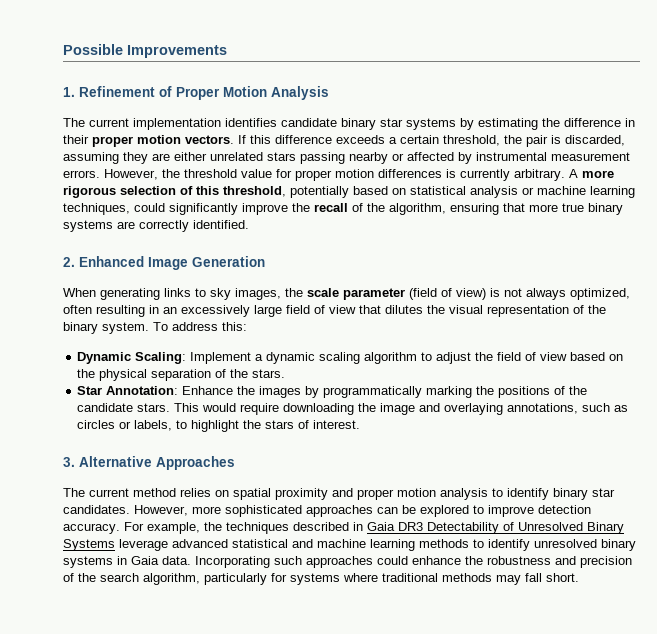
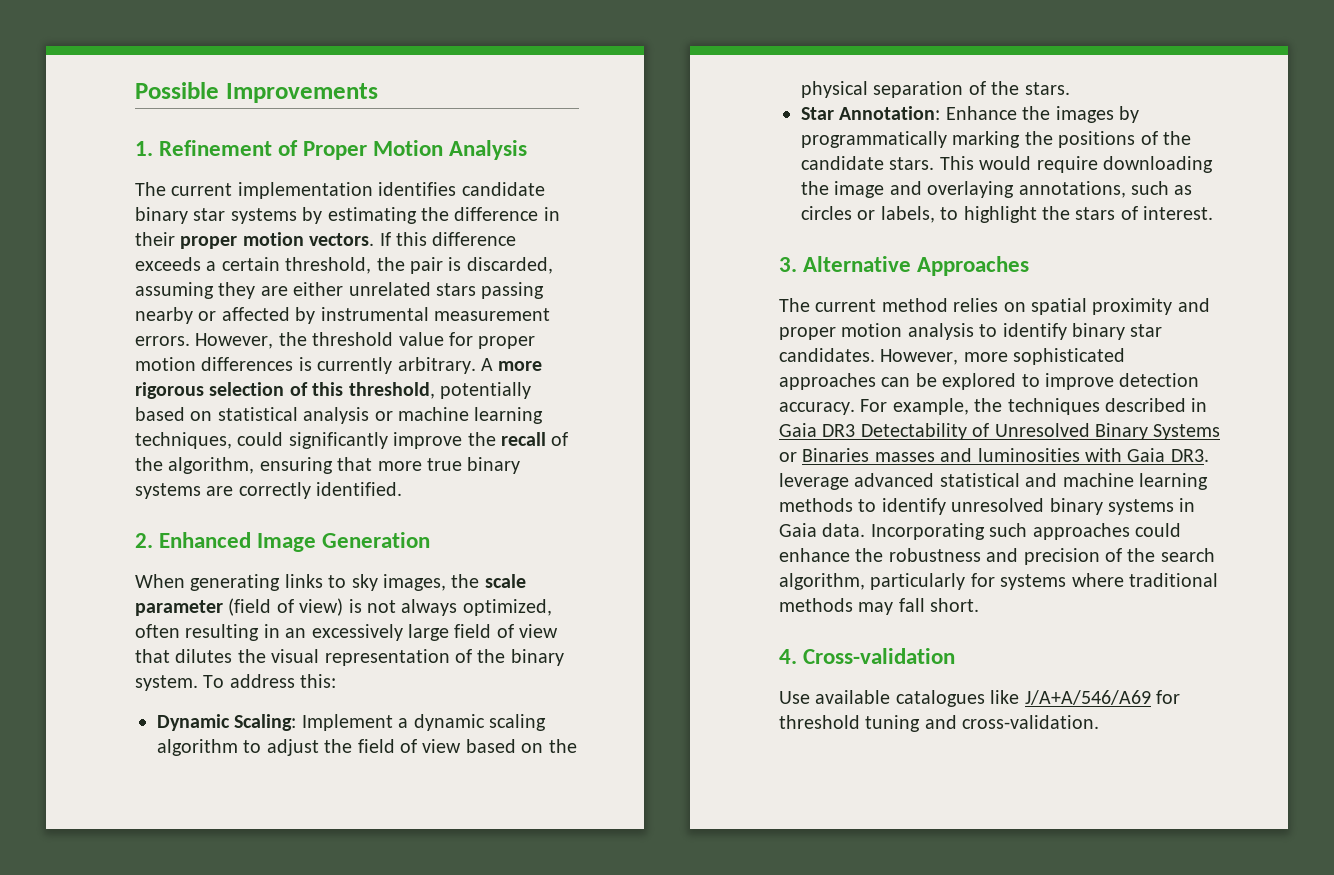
- For example, the techniques described in Gaia DR3 Detectability of Unresolved Binary Systems leverage advanced statistical and machine learning methods to identify unresolved binary systems in Gaia data.
+ For example, the techniques described in Gaia DR3 Detectability of Unresolved Binary Systems or Binaries masses and luminosities with Gaia DR3. leverage advanced statistical and machine learning methods to identify unresolved binary systems in Gaia data.
+ 4. Cross-validation
+ Use available catalogues like J/A+A/546/A69 for threshold tuning and cross-validation.

